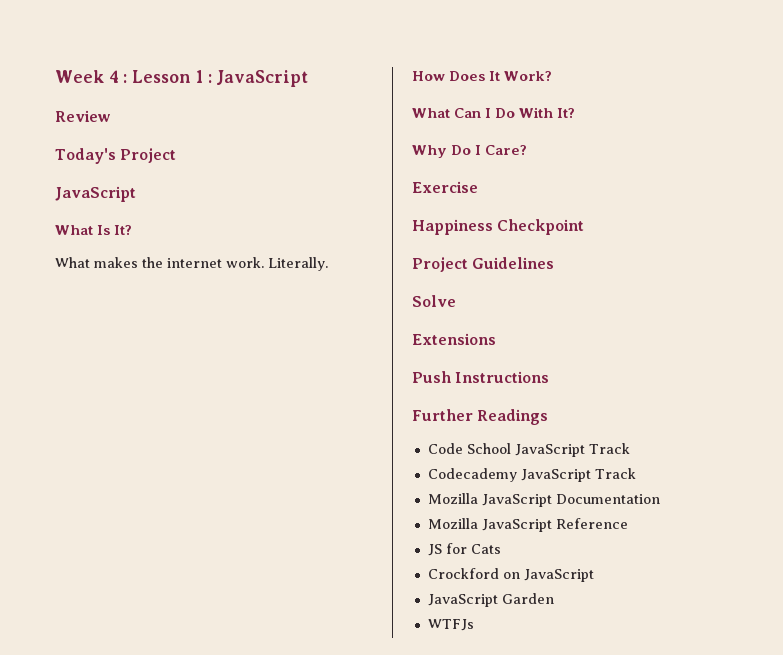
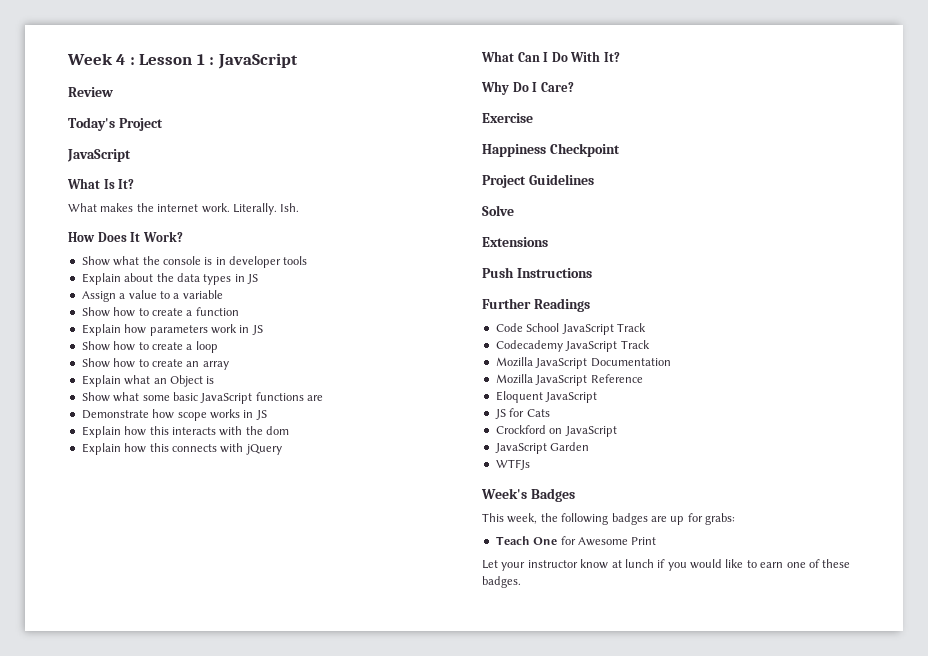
+ Ish.
+ Show what the console is in developer tools
+ Explain about the data types in JS
+ Assign a value to a variable
+ Show how to create a function
+ Explain how parameters work in JS
+ Show how to create a loop
+ Show how to create an array
+ Explain what an Object is
+ Show what some basic JavaScript functions are
+ Demonstrate how scope works in JS
+ Explain how this interacts with the dom
+ Explain how this connects with jQuery
+ Eloquent JavaScript
+ Week's Badges
+ This week, the following badges are up for grabs:
+ Teach One for Awesome Print
+ Let your instructor know at lunch if you would like to earn one of these badges.

